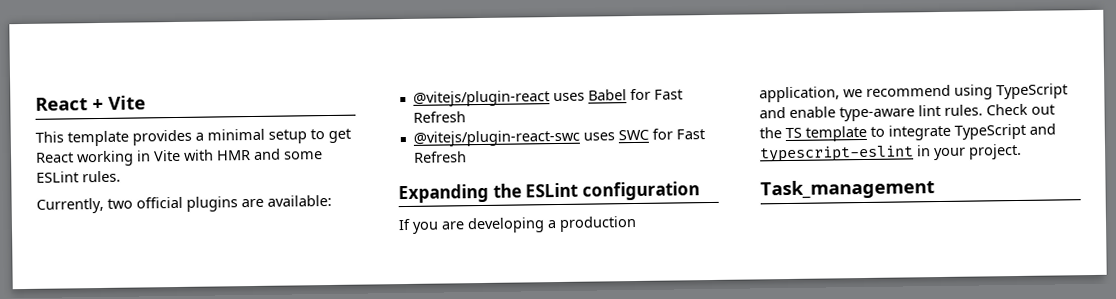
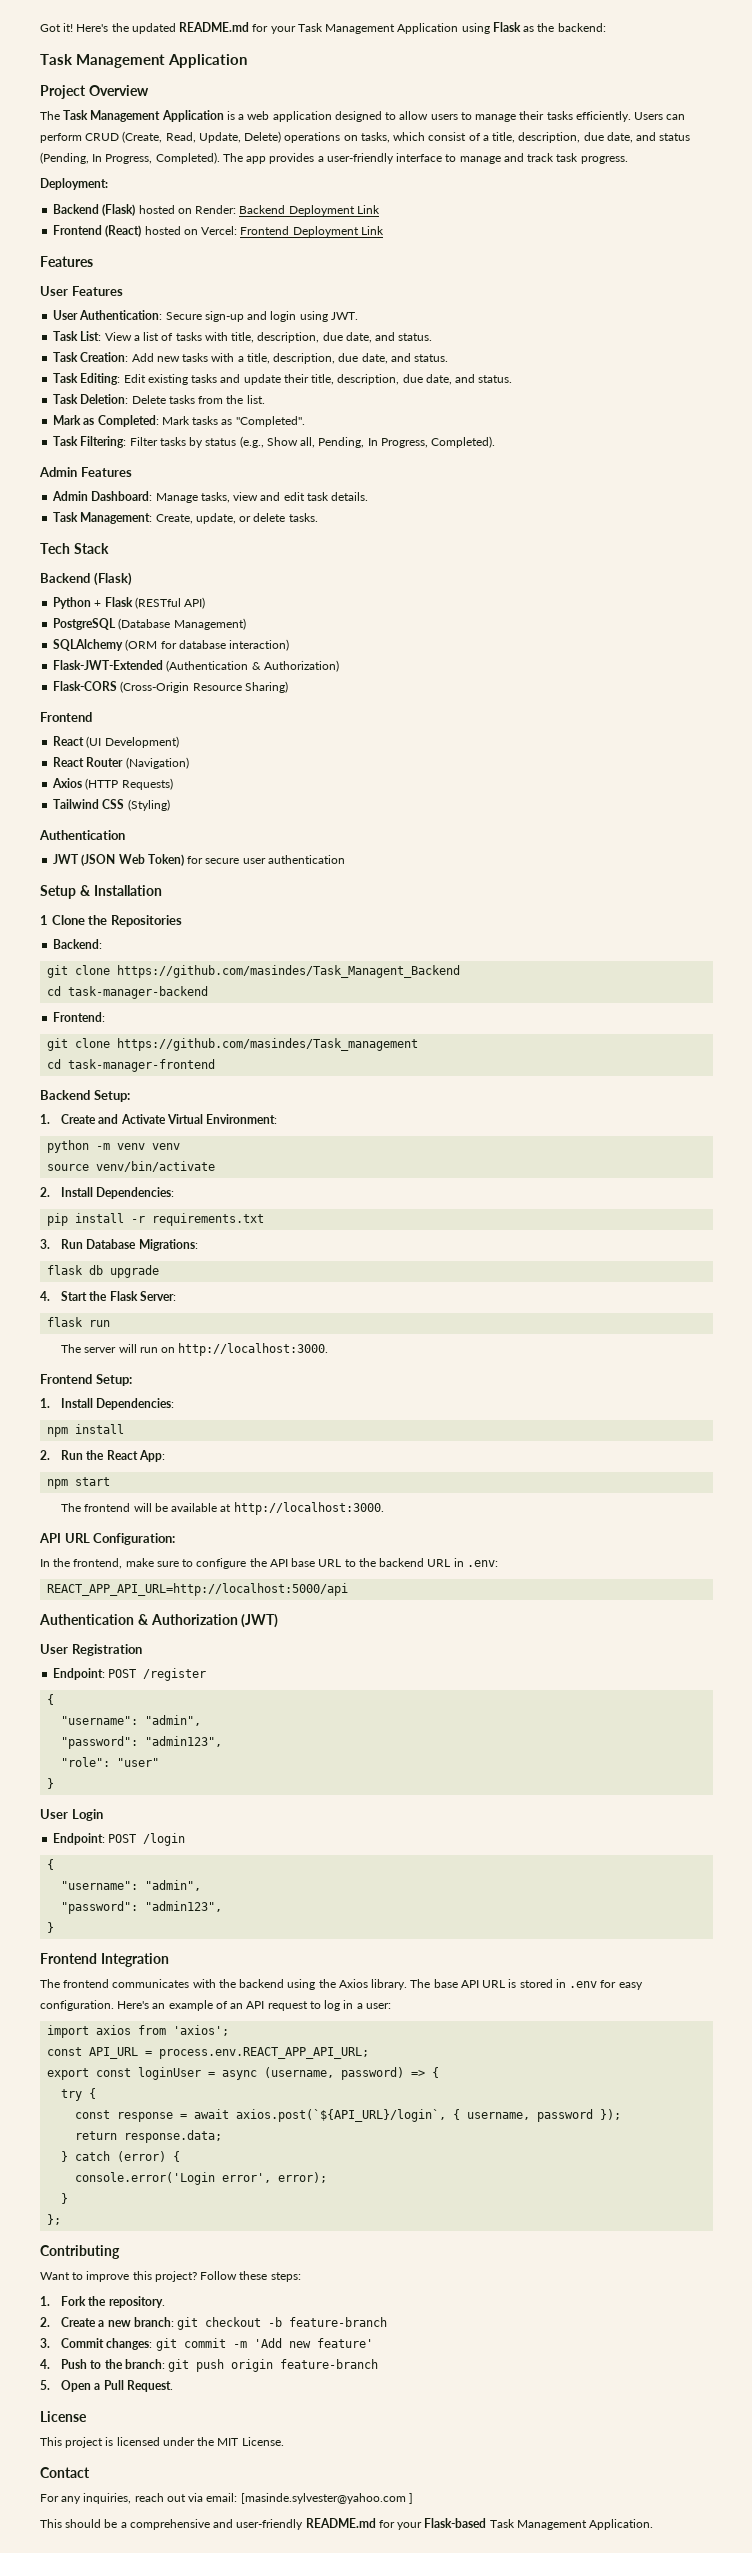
- React + Vite
- This template provides a minimal setup to get React working in Vite with HMR and some ESLint rules.
- Currently, two official plugins are available:
- @vitejs/plugin-react uses Babel for Fast Refresh
- @vitejs/plugin-react-swc uses SWC for Fast Refresh
- Expanding the ESLint configuration
- If you are developing a production application, we recommend using TypeScript and enable type-aware lint rules. Check out the TS template to integrate TypeScript and typescript-eslint in your project.
- Task_management
+ Got it! Here's the updated README.md for your Task Management Application using Flask as the backend:
+ Task Management Application
+ Project Overview
+ The Task Management Application is a web application designed to allow users to manage their tasks efficiently. Users can perform CRUD (Create, Read, Update, Delete) operations on tasks, which consist of a title, description, due date, and status (Pending, In Progress, Completed). The app provides a user-friendly interface to manage and track task progress.
+ Deployment:
+ Backend (Flask) hosted on Render: Backend Deployment Link
+ Frontend (React) hosted on Vercel: Frontend Deployment Link
+ Features
+ User Features
+ User Authentication: Secure sign-up and login using JWT.
+ Task List: View a list of tasks with title, description, due date, and status.
+ Task Creation: Add new tasks with a title, description, due date, and status.
+ Task Editing: Edit existing tasks and update their title, description, due date, and status.
+ Task Deletion: Delete tasks from the list.
+ Mark as Completed: Mark tasks as "Completed".
+ Task Filtering: Filter tasks by status (e.g., Show all, Pending, In Progress, Completed).
+ Admin Features
+ Admin Dashboard: Manage tasks, view and edit task details.
+ Task Management: Create, update, or delete tasks.
+ Tech Stack
+ Backend (Flask)
+ Python + Flask (RESTful API)
+ PostgreSQL (Database Management)
+ SQLAlchemy (ORM for database interaction)
+ Flask-JWT-Extended (Authentication & Authorization)
+ Flask-CORS (Cross-Origin Resource Sharing)
+ Frontend
+ React (UI Development)
+ React Router (Navigation)
+ Axios (HTTP Requests)
+ Tailwind CSS (Styling)
+ Authentication
+ JWT (JSON Web Token) for secure user authentication
+ Setup & Installation
+ 1 Clone the Repositories
+ Backend:
+ git clone https://github.com/masindes/Task_Managent_Backend
+ cd task-manager-backend
+ Frontend:
+ git clone https://github.com/masindes/Task_management
+ cd task-manager-frontend
+ Backend Setup:
+ 1. Create and Activate Virtual Environment:
+ python -m venv venv
+ source venv/bin/activate
+ 2. Install Dependencies:
+ pip install -r requirements.txt
+ 3. Run Database Migrations:
+ flask db upgrade
+ 4. Start the Flask Server:
+ flask run
+ The server will run on http://localhost:3000.
+ Frontend Setup:
+ 1. Install Dependencies:
+ npm install
+ 2. Run the React App:
+ npm start
+ The frontend will be available at http://localhost:3000.
+ API URL Configuration:
+ In the frontend, make sure to configure the API base URL to the backend URL in .env:
+ REACT_APP_API_URL=http://localhost:5000/api
+ Authentication & Authorization (JWT)
+ User Registration
+ Endpoint: POST /register
+ {
+ "username": "admin",
+ "password": "admin123",
+ "role": "user"
+ }
+ User Login
+ Endpoint: POST /login
+ {
+ "username": "admin",
+ "password": "admin123",
+ }
+ Frontend Integration
+ The frontend communicates with the backend using the Axios library. The base API URL is stored in .env for easy configuration. Here's an example of an API request to log in a user:
+ import axios from 'axios';
+ const API_URL = process.env.REACT_APP_API_URL;
+ export const loginUser = async (username, password) => {
+ try {
+ const response = await axios.post(`${API_URL}/login`, { username, password });
+ return response.data;
+ } catch (error) {
+ console.error('Login error', error);
+ }
+ };
+ Contributing
+ Want to improve this project? Follow these steps:
+ 1. Fork the repository.
+ 2. Create a new branch: git checkout -b feature-branch
+ 3. Commit changes: git commit -m 'Add new feature'
+ 4. Push to the branch: git push origin feature-branch
+ 5. Open a Pull Request.
+ License
+ This project is licensed under the MIT License.
+ Contact
+ For any inquiries, reach out via email: [masinde.sylvester@yahoo.com ]
+ This should be a comprehensive and user-friendly README.md for your Flask-based Task Management Application.

